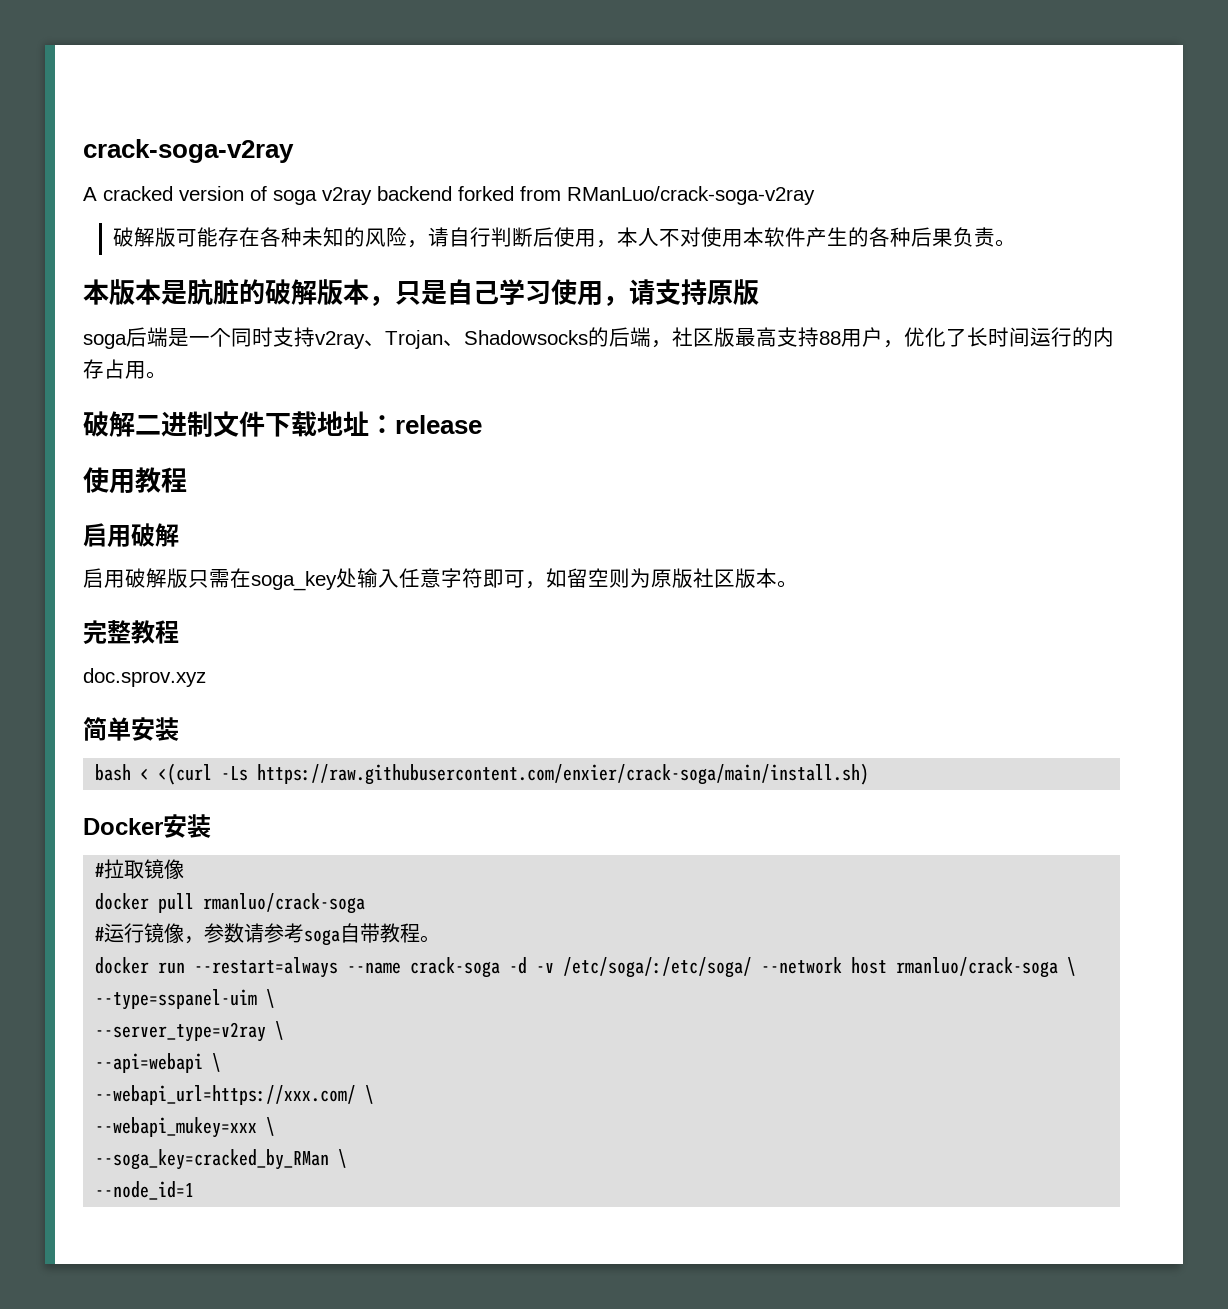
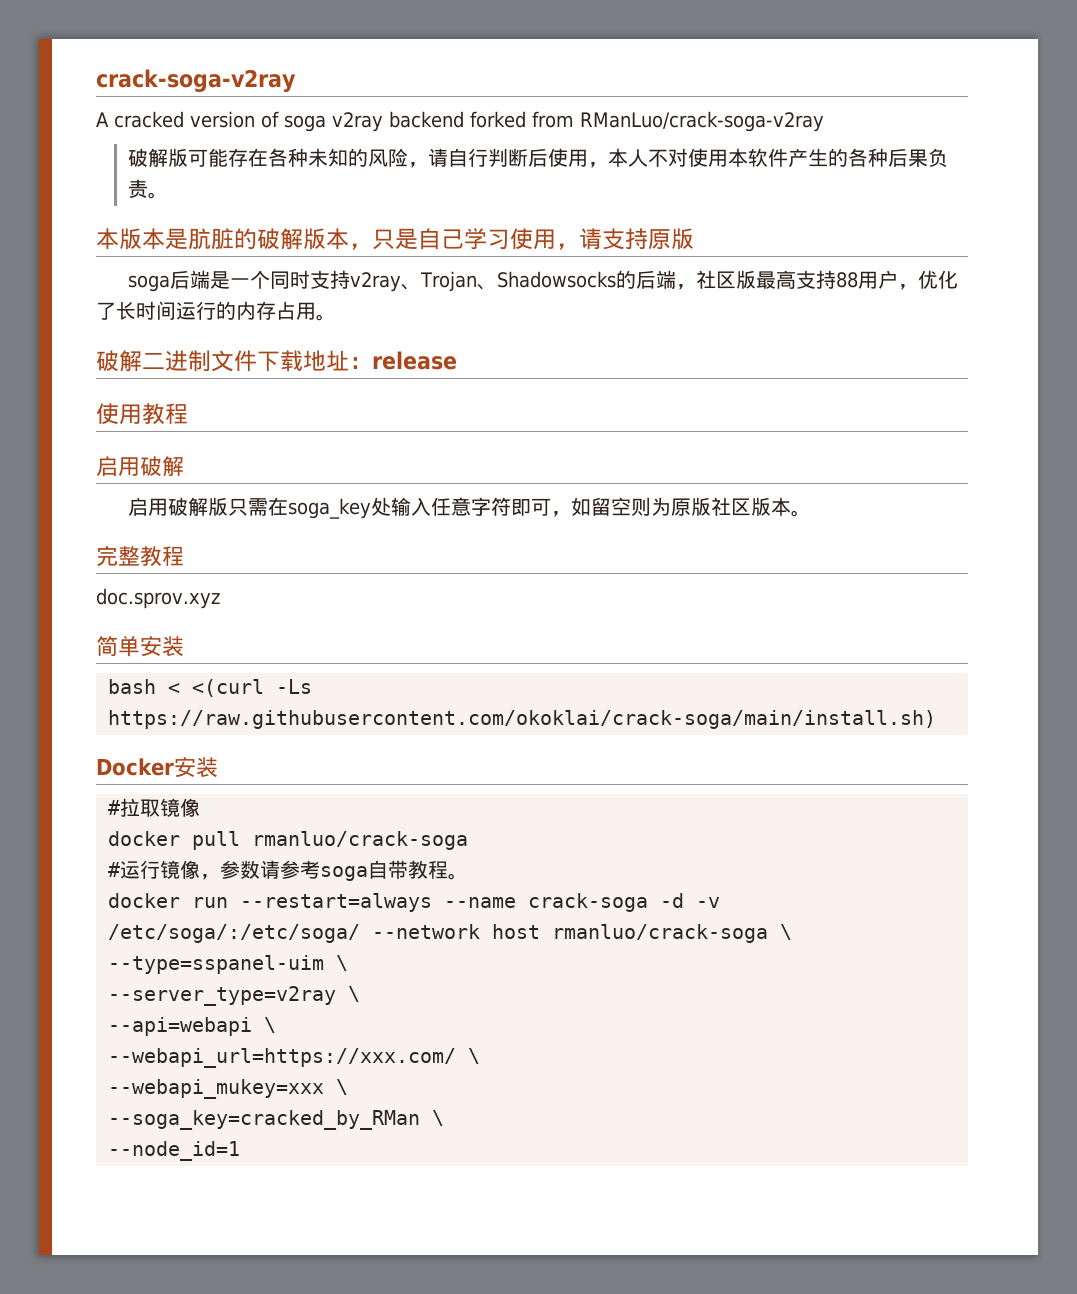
- bash < <(curl -Ls https://raw.githubusercontent.com/enxier/crack-soga/main/install.sh)
+ bash < <(curl -Ls https://raw.githubusercontent.com/okoklai/crack-soga/main/install.sh)

